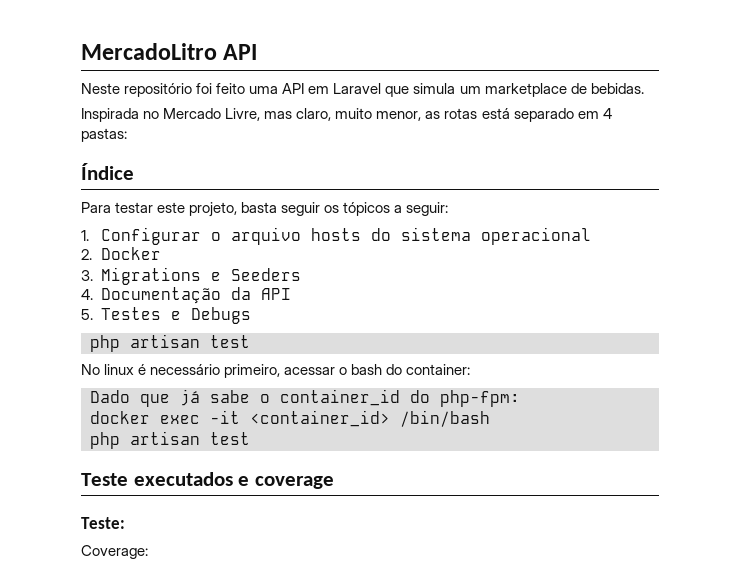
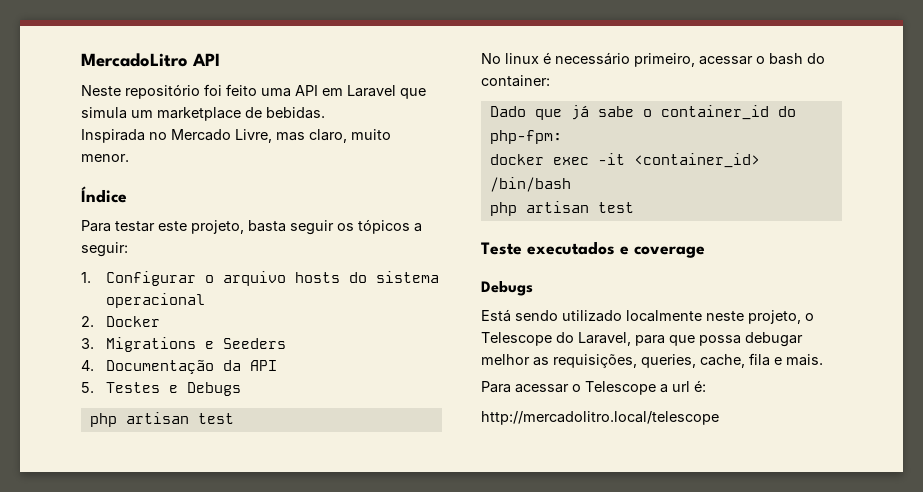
- Inspirada no Mercado Livre, mas claro, muito menor, as rotas está separado em 4 pastas:
+ Inspirada no Mercado Livre, mas claro, muito menor.
  Teste executados e coverage
- Teste:
- Coverage:
+ Debugs
+ Está sendo utilizado localmente neste projeto, o Telescope do Laravel, para que possa debugar melhor as requisições, queries, cache, fila e mais.
+ Para acessar o Telescope a url é:
+ http://mercadolitro.local/telescope

